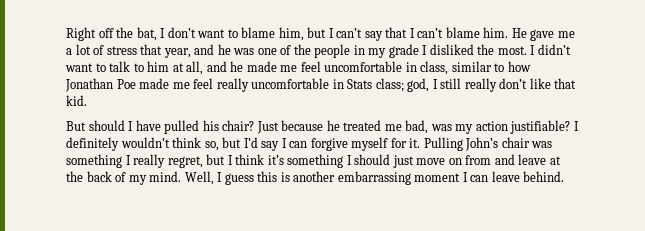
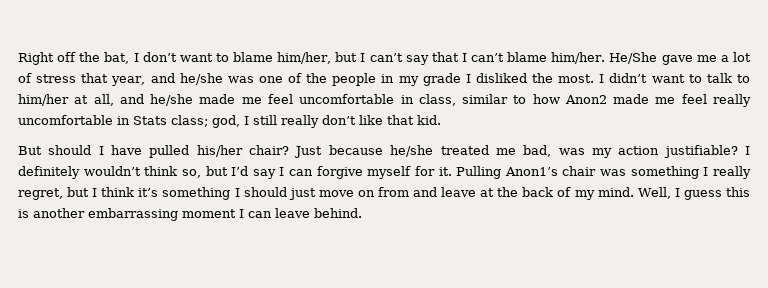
- Right off the bat, I don’t want to blame him, but I can’t say that I can’t blame him. He gave me a lot of stress that year, and he was one of the people in my grade I disliked the most.
+ Right off the bat, I don’t want to blame him/her, but I can’t say that I can’t blame him/her. He/She gave me a lot of stress that year, and he/she was one of the people in my grade I disliked the most.
- I didn’t want to talk to him at all, and he made me feel uncomfortable in class, similar to how Jonathan Poe made me feel really uncomfortable in Stats class; god, I still really don’t like that kid.
+ I didn’t want to talk to him/her at all, and he/she made me feel uncomfortable in class, similar to how Anon2 made me feel really uncomfortable in Stats class; god, I still really don’t like that kid.
- But should I have pulled his chair?
+ But should I have pulled his/her chair?
- Just because he treated me bad, was my action justifiable?
+ Just because he/she treated me bad, was my action justifiable?
- Pulling John’s chair was something I really regret, but I think it’s something I should just move on from and leave at the back of my mind.
+ Pulling Anon1’s chair was something I really regret, but I think it’s something I should just move on from and leave at the back of my mind.

